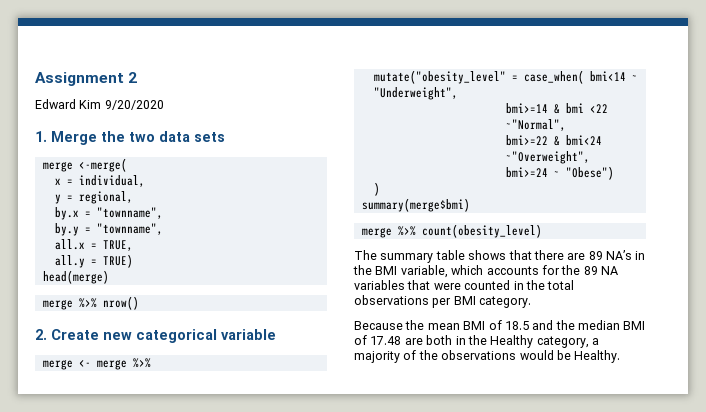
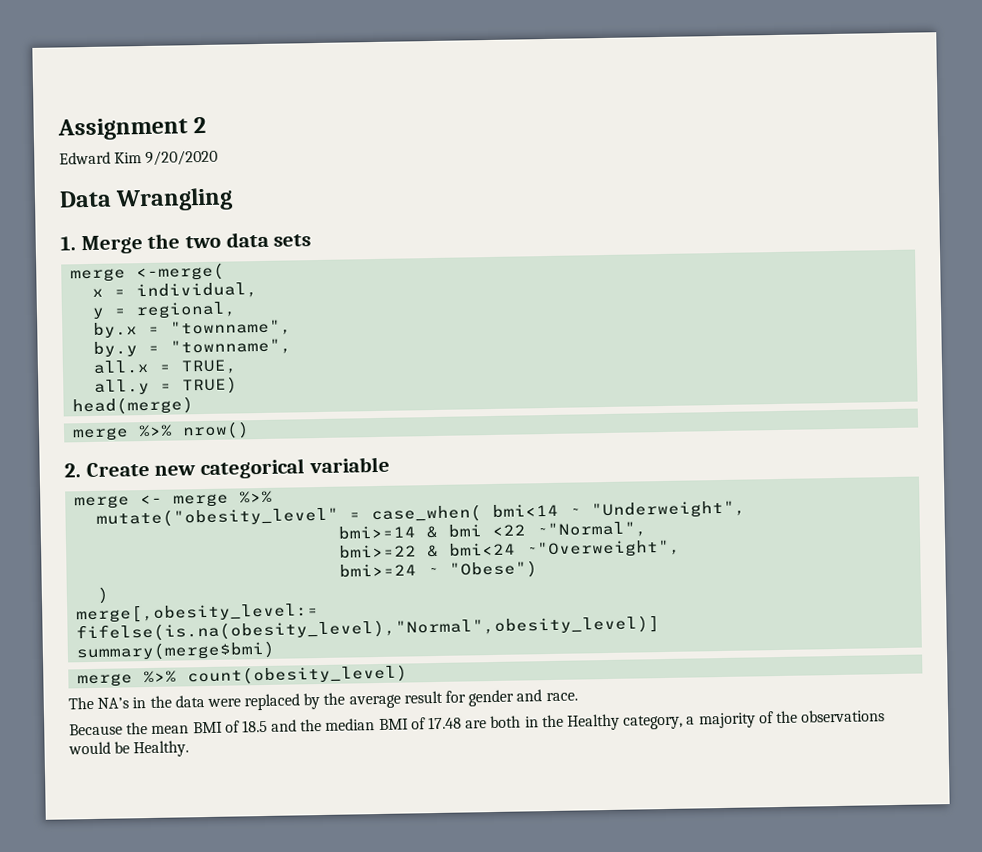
+ Data Wrangling
+ merge[,obesity_level:= fifelse(is.na(obesity_level),"Normal",obesity_level)]
- The summary table shows that there are 89 NA’s in the BMI variable, which accounts for the 89 NA variables that were counted in the total observations per BMI category.
+ The NA’s in the data were replaced by the average result for gender and race.

